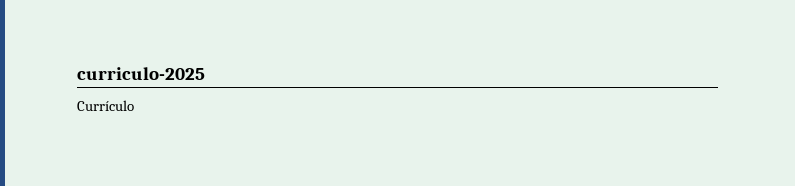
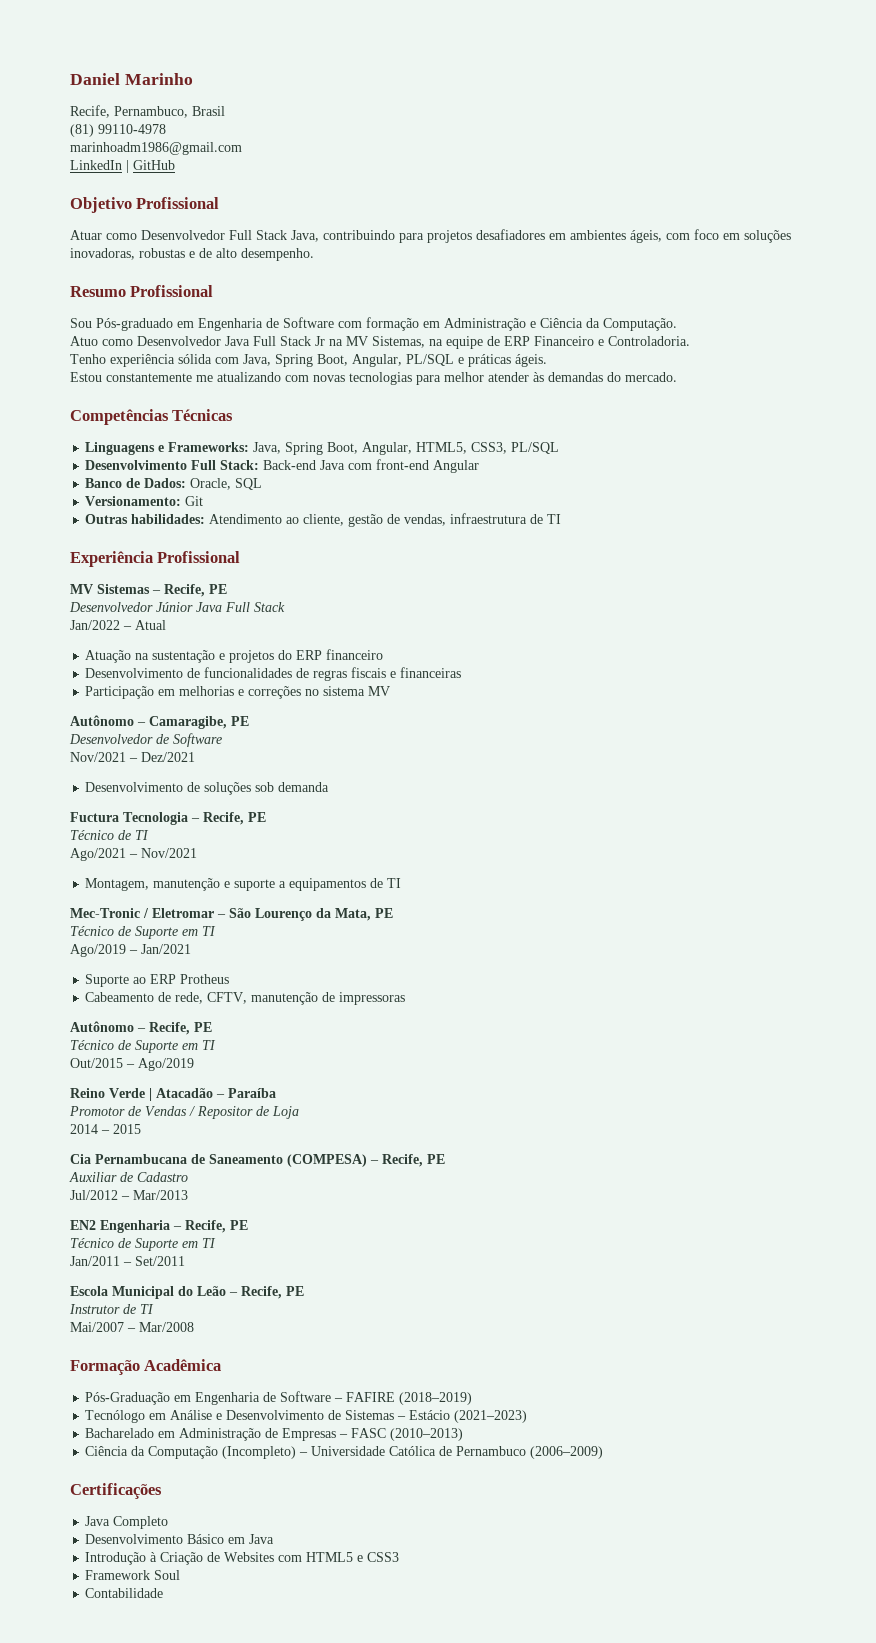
- curriculo-2025
- Currículo
+ Daniel Marinho
+ Recife, Pernambuco, Brasil
+ (81) 99110-4978
+ marinhoadm1986@gmail.com
+ LinkedIn | GitHub
+ Objetivo Profissional
+ Atuar como Desenvolvedor Full Stack Java, contribuindo para projetos desafiadores em ambientes ágeis, com foco em soluções inovadoras, robustas e de alto desempenho.
+ Resumo Profissional
+ Sou Pós-graduado em Engenharia de Software com formação em Administração e Ciência da Computação.
+ Atuo como Desenvolvedor Java Full Stack Jr na MV Sistemas, na equipe de ERP Financeiro e Controladoria.
+ Tenho experiência sólida com Java, Spring Boot, Angular, PL/SQL e práticas ágeis.
+ Estou constantemente me atualizando com novas tecnologias para melhor atender às demandas do mercado.
+ Competências Técnicas
+ Linguagens e Frameworks: Java, Spring Boot, Angular, HTML5, CSS3, PL/SQL
+ Desenvolvimento Full Stack: Back-end Java com front-end Angular
+ Banco de Dados: Oracle, SQL
+ Versionamento: Git
+ Outras habilidades: Atendimento ao cliente, gestão de vendas, infraestrutura de TI
+ Experiência Profissional
+ MV Sistemas – Recife, PE
+ Desenvolvedor Júnior Java Full Stack
+ Jan/2022 – Atual
+ Atuação na sustentação e projetos do ERP financeiro
+ Desenvolvimento de funcionalidades de regras fiscais e financeiras
+ Participação em melhorias e correções no sistema MV
+ Autônomo – Camaragibe, PE
+ Desenvolvedor de Software
+ Nov/2021 – Dez/2021
+ Desenvolvimento de soluções sob demanda
+ Fuctura Tecnologia – Recife, PE
+ Técnico de TI
+ Ago/2021 – Nov/2021
+ Montagem, manutenção e suporte a equipamentos de TI
+ Mec-Tronic / Eletromar – São Lourenço da Mata, PE
+ Técnico de Suporte em TI
+ Ago/2019 – Jan/2021
+ Suporte ao ERP Protheus
+ Cabeamento de rede, CFTV, manutenção de impressoras
+ Autônomo – Recife, PE
+ Técnico de Suporte em TI
+ Out/2015 – Ago/2019
+ Reino Verde | Atacadão – Paraíba
+ Promotor de Vendas / Repositor de Loja
+ 2014 – 2015
+ Cia Pernambucana de Saneamento (COMPESA) – Recife, PE
+ Auxiliar de Cadastro
+ Jul/2012 – Mar/2013
+ EN2 Engenharia – Recife, PE
+ Técnico de Suporte em TI
+ Jan/2011 – Set/2011
+ Escola Municipal do Leão – Recife, PE
+ Instrutor de TI
+ Mai/2007 – Mar/2008
+ Formação Acadêmica
+ Pós-Graduação em Engenharia de Software – FAFIRE (2018–2019)
+ Tecnólogo em Análise e Desenvolvimento de Sistemas – Estácio (2021–2023)
+ Bacharelado em Administração de Empresas – FASC (2010–2013)
+ Ciência da Computação (Incompleto) – Universidade Católica de Pernambuco (2006–2009)
+ Certificações
+ Java Completo
+ Desenvolvimento Básico em Java
+ Introdução à Criação de Websites com HTML5 e CSS3
+ Framework Soul
+ Contabilidade

